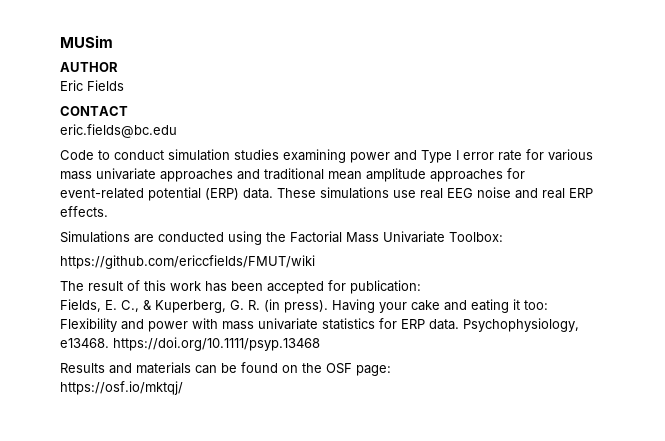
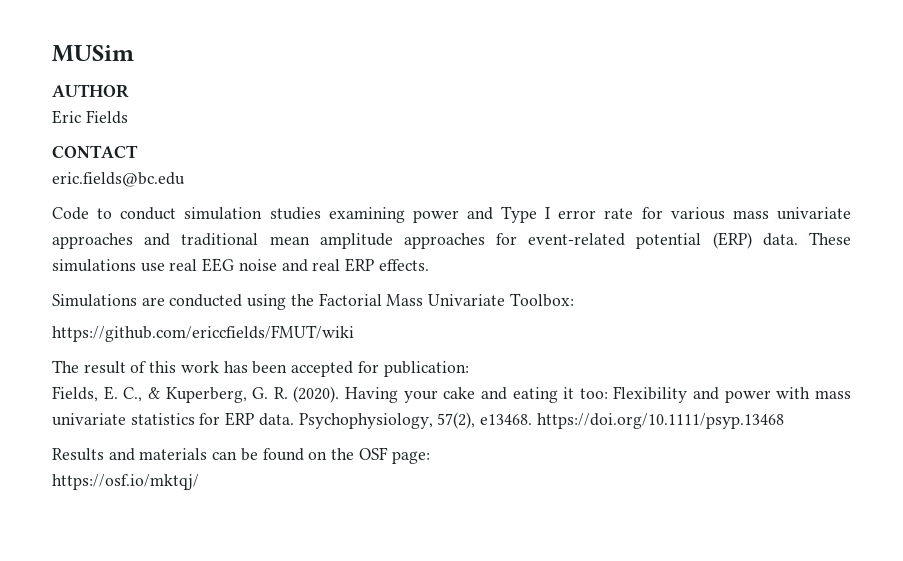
- Fields, E. C., & Kuperberg, G. R. (in press).
+ Fields, E. C., & Kuperberg, G. R. (2020).
- Psychophysiology, e13468. https://doi.org/10.1111/psyp.13468
+ Psychophysiology, 57(2), e13468. https://doi.org/10.1111/psyp.13468

